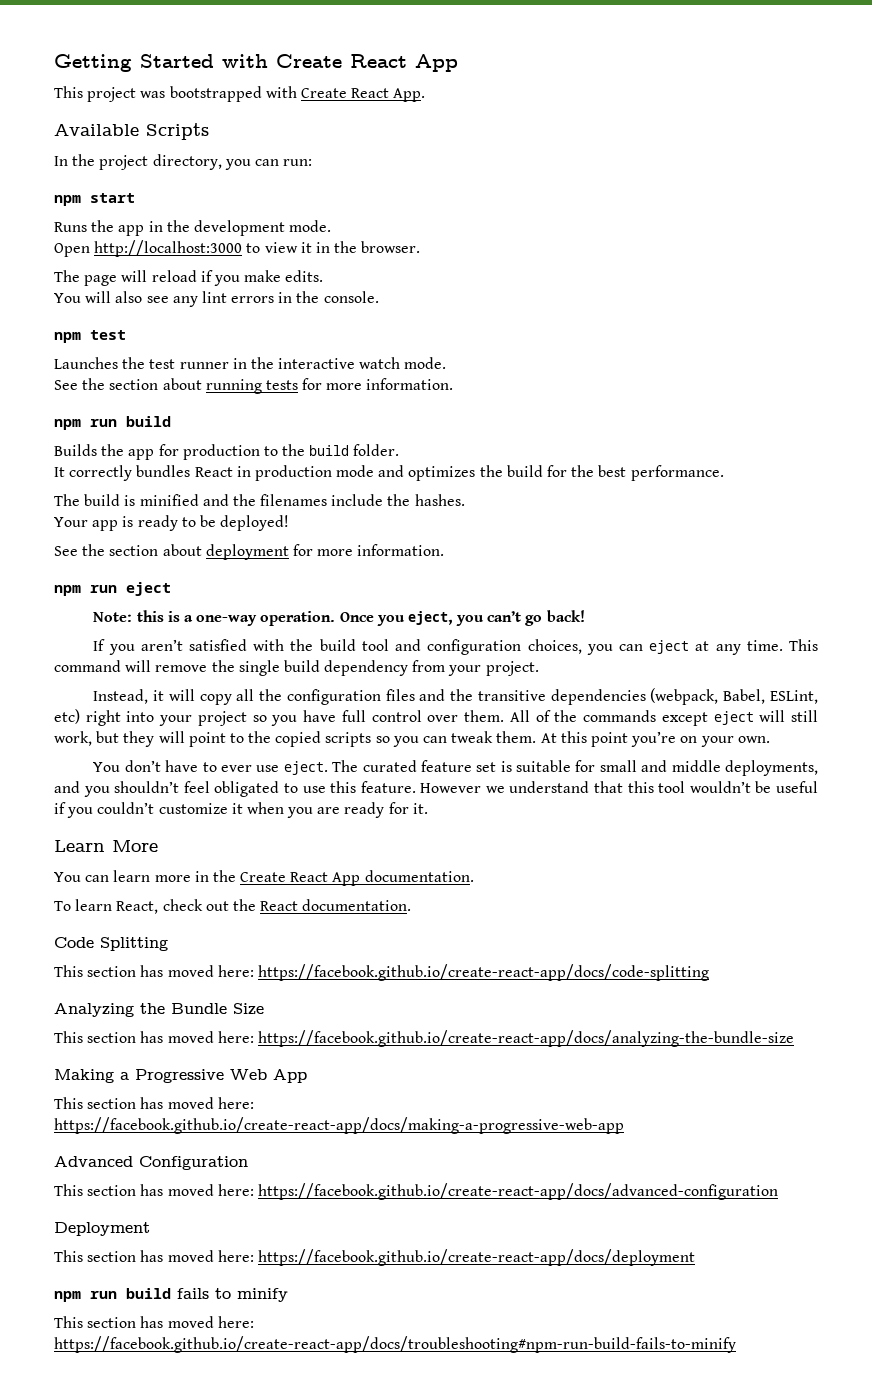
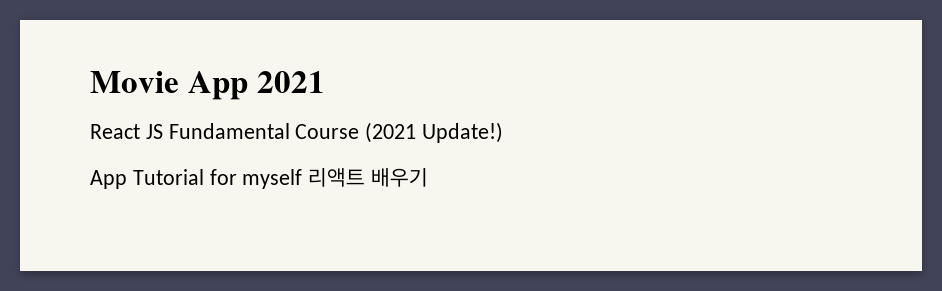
- Getting Started with Create React App
- This project was bootstrapped with Create React App.
- Available Scripts
- In the project directory, you can run:
- npm start
- Runs the app in the development mode.
- Open http://localhost:3000 to view it in the browser.
- The page will reload if you make edits.
- You will also see any lint errors in the console.
- npm test
- Launches the test runner in the interactive watch mode.
- See the section about running tests for more information.
- npm run build
- Builds the app for production to the build folder.
- It correctly bundles React in production mode and optimizes the build for the best performance.
- The build is minified and the filenames include the hashes.
- Your app is ready to be deployed!
- See the section about deployment for more information.
- npm run eject
- Note: this is a one-way operation. Once you eject, you can’t go back!
- If you aren’t satisfied with the build tool and configuration choices, you can eject at any time. This command will remove the single build dependency from your project.
- Instead, it will copy all the configuration files and the transitive dependencies (webpack, Babel, ESLint, etc) right into your project so you have full control over them. All of the commands except eject will still work, but they will point to the copied scripts so you can tweak them. At this point you’re on your own.
- You don’t have to ever use eject. The curated feature set is suitable for small and middle deployments, and you shouldn’t feel obligated to use this feature. However we understand that this tool wouldn’t be useful if you couldn’t customize it when you are ready for it.
- Learn More
- You can learn more in the Create React App documentation.
- To learn React, check out the React documentation.
- Code Splitting
- This section has moved here: https://facebook.github.io/create-react-app/docs/code-splitting
- Analyzing the Bundle Size
- This section has moved here: https://facebook.github.io/create-react-app/docs/analyzing-the-bundle-size
- Making a Progressive Web App
- This section has moved here: https://facebook.github.io/create-react-app/docs/making-a-progressive-web-app
- Advanced Configuration
- This section has moved here: https://facebook.github.io/create-react-app/docs/advanced-configuration
- Deployment
- This section has moved here: https://facebook.github.io/create-react-app/docs/deployment
- npm run build fails to minify
- This section has moved here: https://facebook.github.io/create-react-app/docs/troubleshooting#npm-run-build-fails-to-minify
+ Movie App 2021
+ React JS Fundamental Course (2021 Update!)
+ App Tutorial for myself 리액트 배우기

